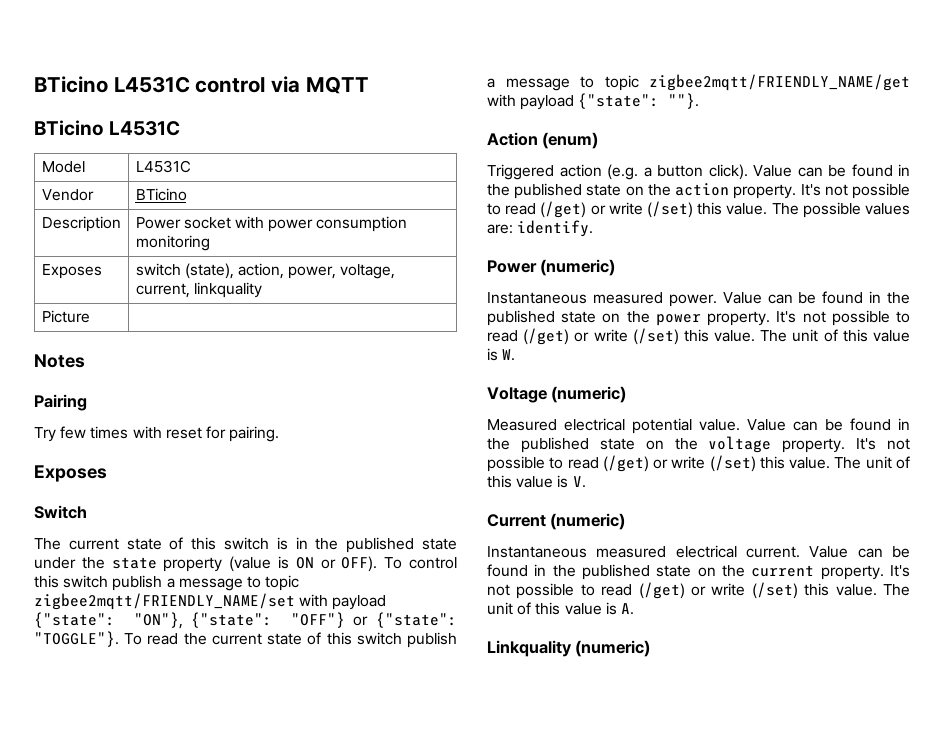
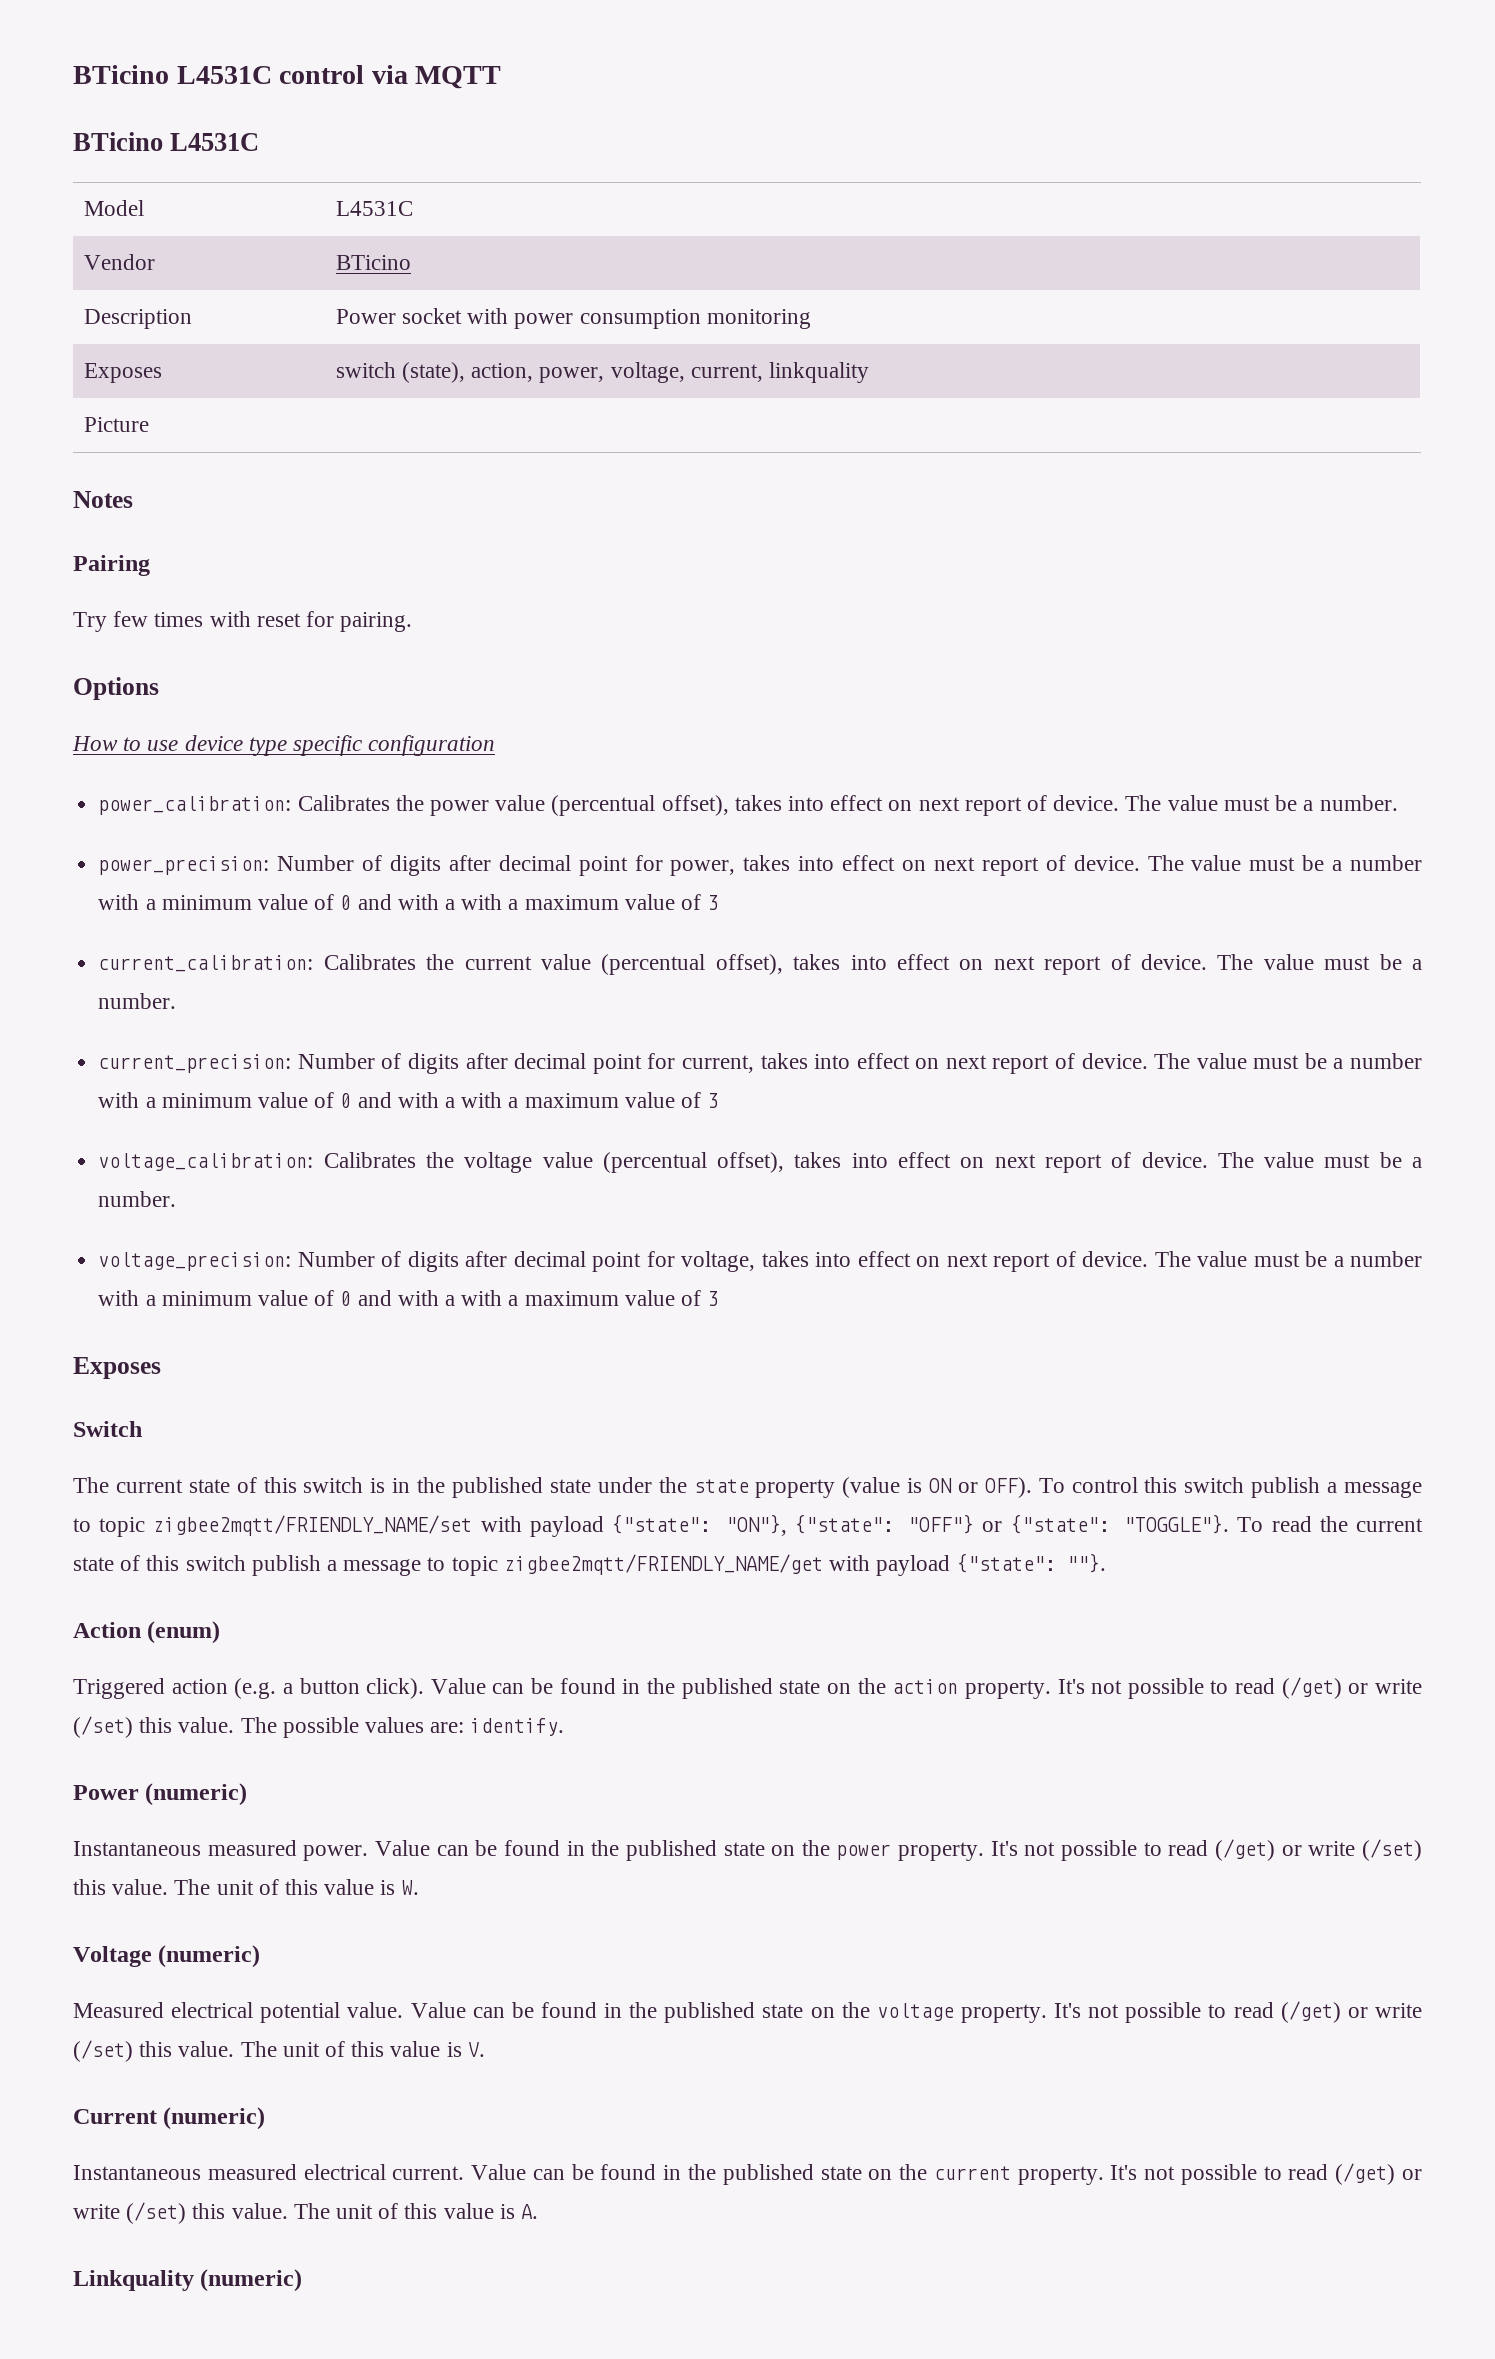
+ Options
+ How to use device type specific configuration
+ power_calibration: Calibrates the power value (percentual offset), takes into effect on next report of device. The value must be a number.
+ power_precision: Number of digits after decimal point for power, takes into effect on next report of device. The value must be a number with a minimum value of 0 and with a with a maximum value of 3
+ current_calibration: Calibrates the current value (percentual offset), takes into effect on next report of device. The value must be a number.
+ current_precision: Number of digits after decimal point for current, takes into effect on next report of device. The value must be a number with a minimum value of 0 and with a with a maximum value of 3
+ voltage_calibration: Calibrates the voltage value (percentual offset), takes into effect on next report of device. The value must be a number.
+ voltage_precision: Number of digits after decimal point for voltage, takes into effect on next report of device. The value must be a number with a minimum value of 0 and with a with a maximum value of 3

